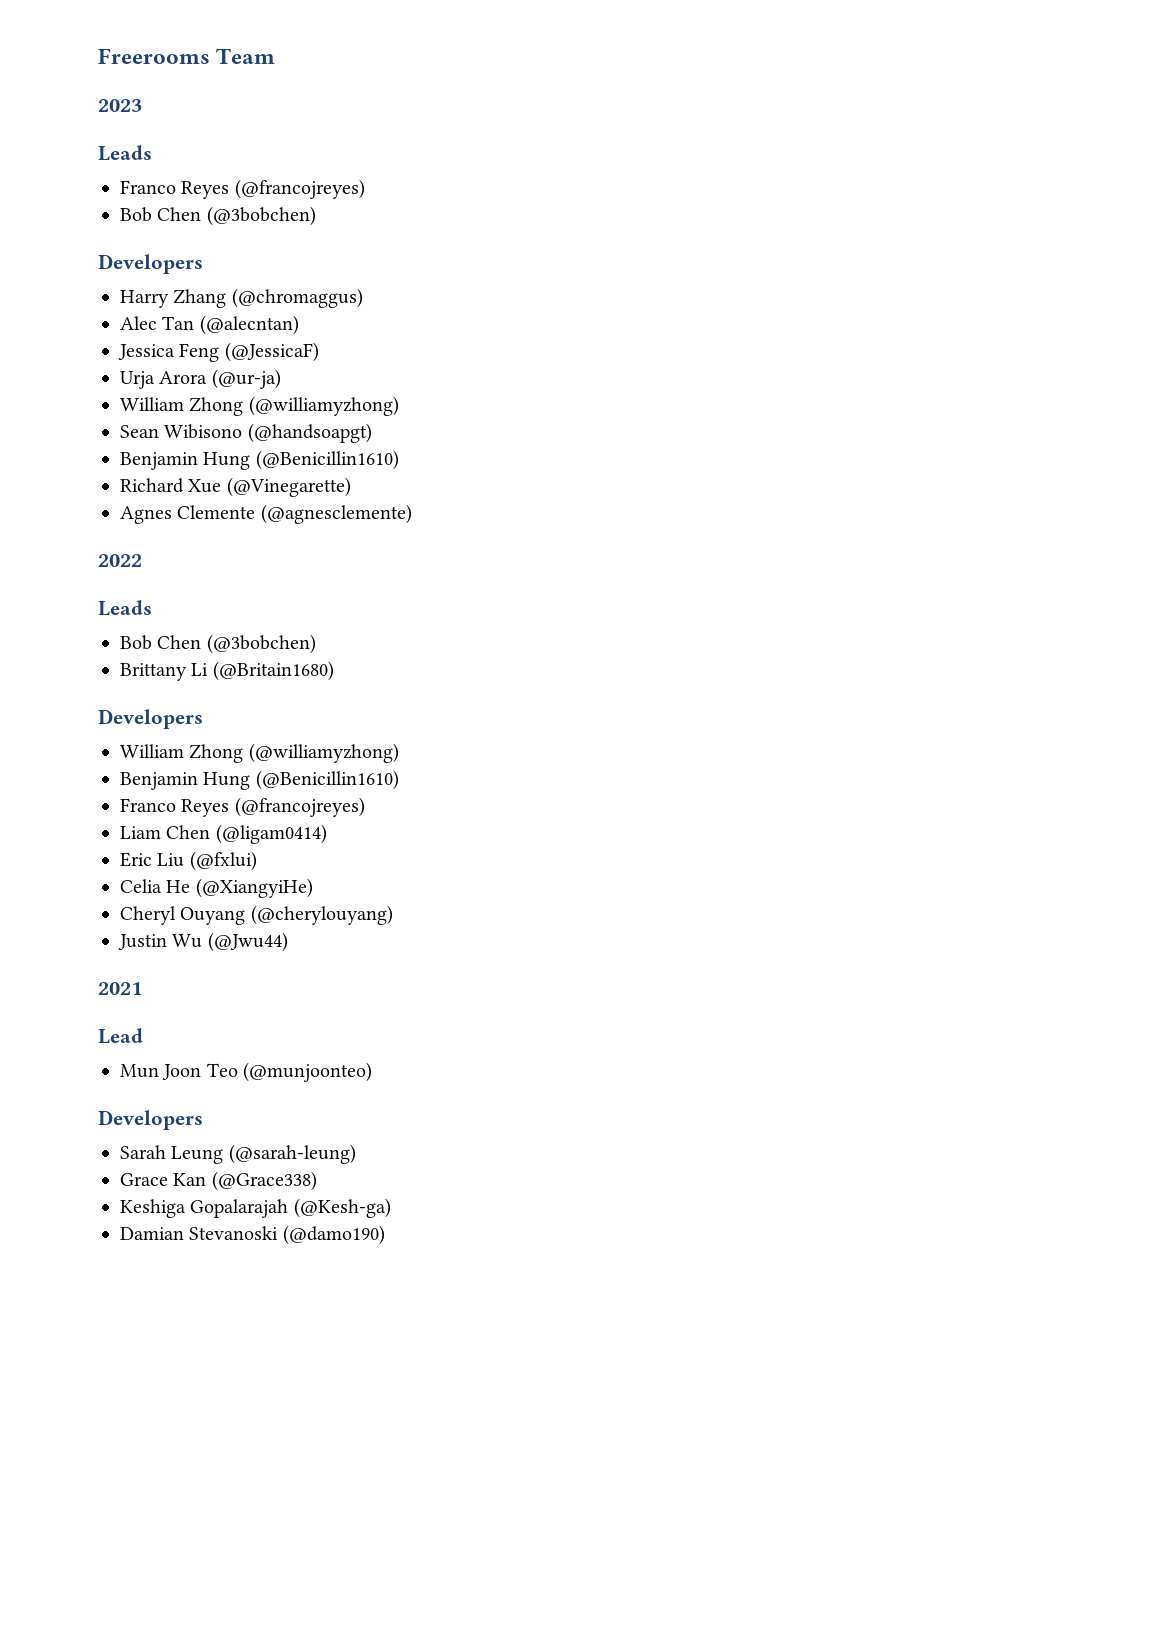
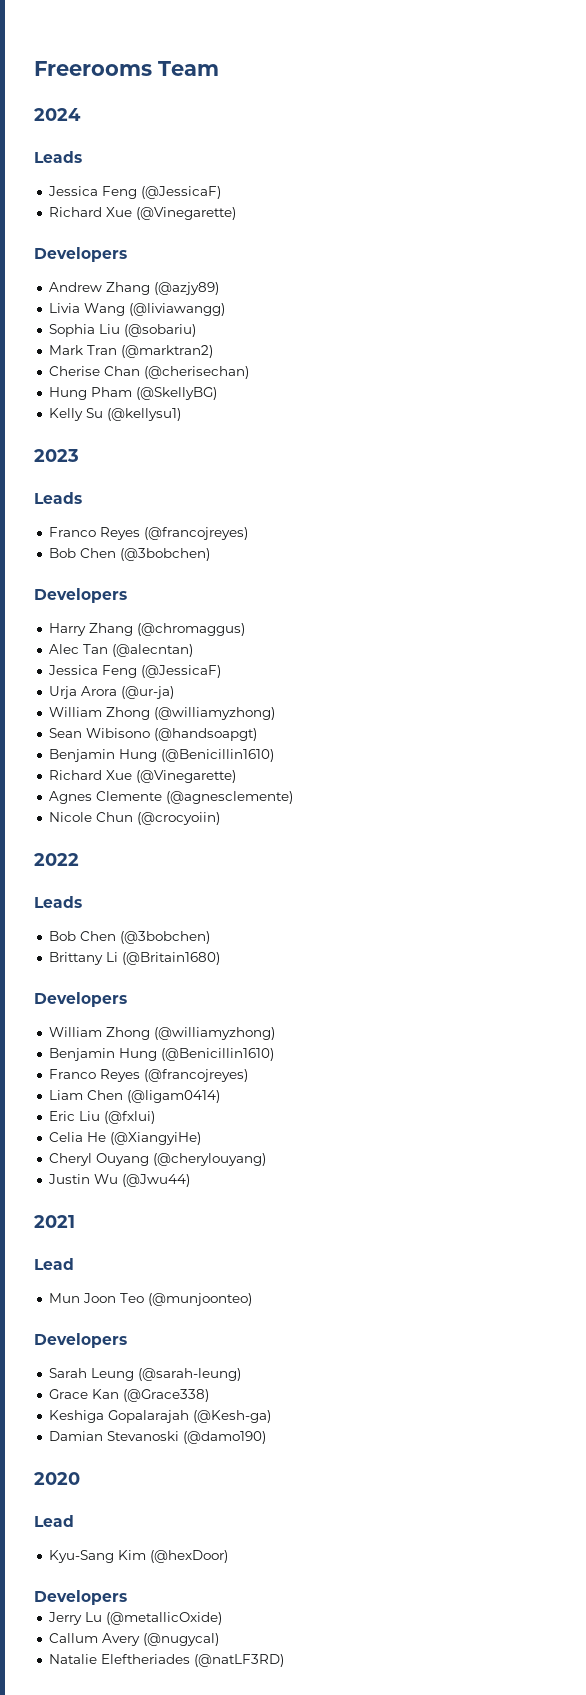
+ 2024
+ Leads
+ Jessica Feng (@JessicaF)
+ Richard Xue (@Vinegarette)
+ Developers
+ Andrew Zhang (@azjy89)
+ Livia Wang (@liviawangg)
+ Sophia Liu (@sobariu)
+ Mark Tran (@marktran2)
+ Cherise Chan (@cherisechan)
+ Hung Pham (@SkellyBG)
+ Kelly Su (@kellysu1)
+ Nicole Chun (@crocyoiin)
+ 2020
+ Lead
+ Kyu-Sang Kim (@hexDoor)
+ Developers
+ Jerry Lu (@metallicOxide)
+ Callum Avery (@nugycal)
+ Natalie Eleftheriades (@natLF3RD)

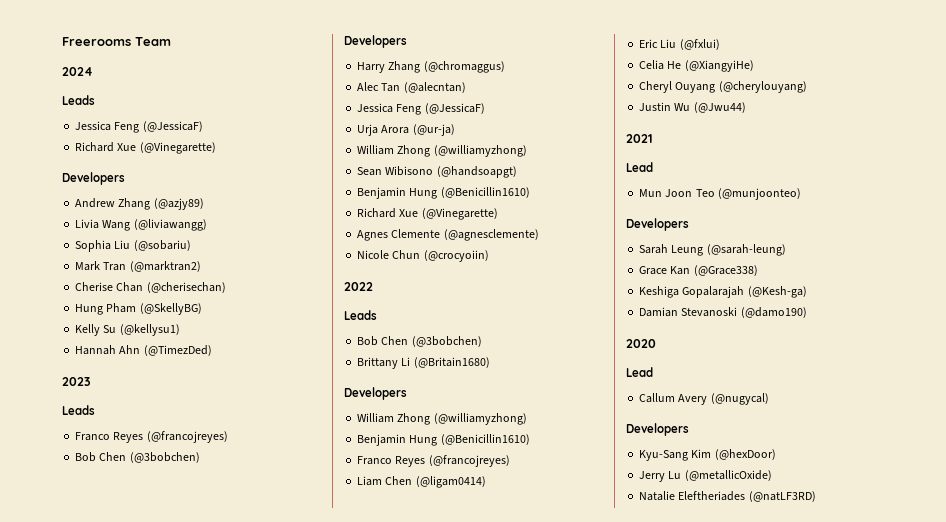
+ Hannah Ahn (@TimezDed)
+ Callum Avery (@nugycal)
+ Developers
  Kyu-Sang Kim (@hexDoor)
- Developers
- Callum Avery (@nugycal)

